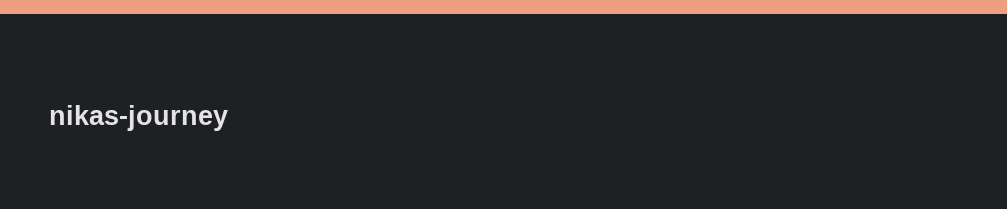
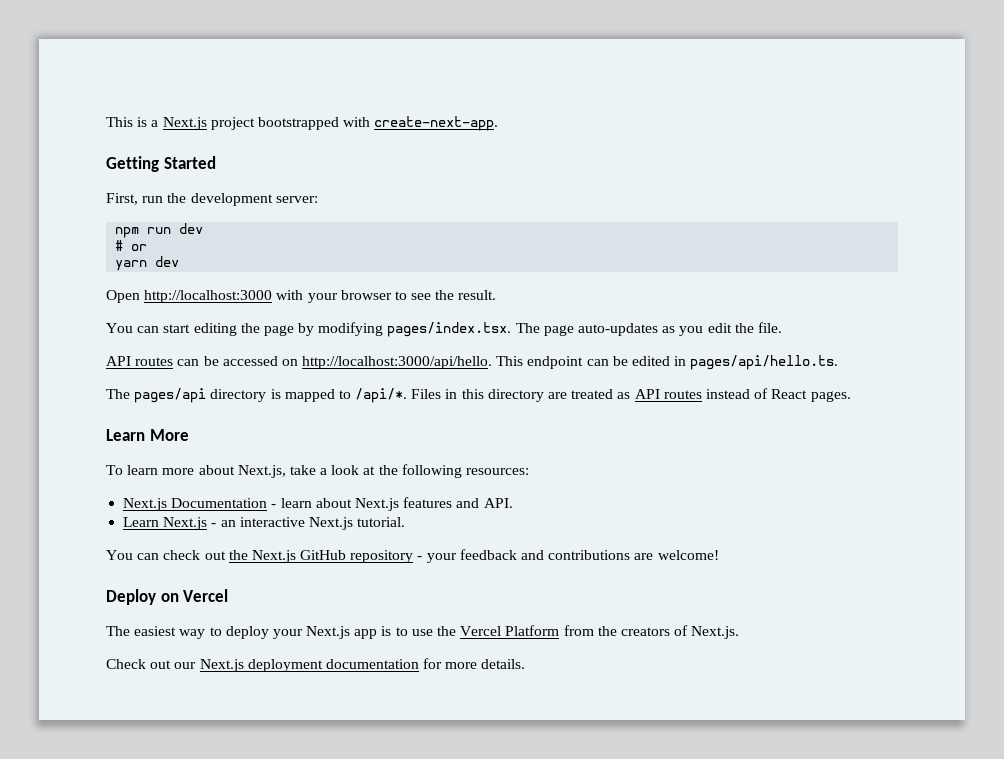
- nikas-journey
+ This is a Next.js project bootstrapped with create-next-app.
+ Getting Started
+ First, run the development server:
+ npm run dev
+ # or
+ yarn dev
+ Open http://localhost:3000 with your browser to see the result.
+ You can start editing the page by modifying pages/index.tsx. The page auto-updates as you edit the file.
+ API routes can be accessed on http://localhost:3000/api/hello. This endpoint can be edited in pages/api/hello.ts.
+ The pages/api directory is mapped to /api/*. Files in this directory are treated as API routes instead of React pages.
+ Learn More
+ To learn more about Next.js, take a look at the following resources:
+ Next.js Documentation - learn about Next.js features and API.
+ Learn Next.js - an interactive Next.js tutorial.
+ You can check out the Next.js GitHub repository - your feedback and contributions are welcome!
+ Deploy on Vercel
+ The easiest way to deploy your Next.js app is to use the Vercel Platform from the creators of Next.js.
+ Check out our Next.js deployment documentation for more details.

